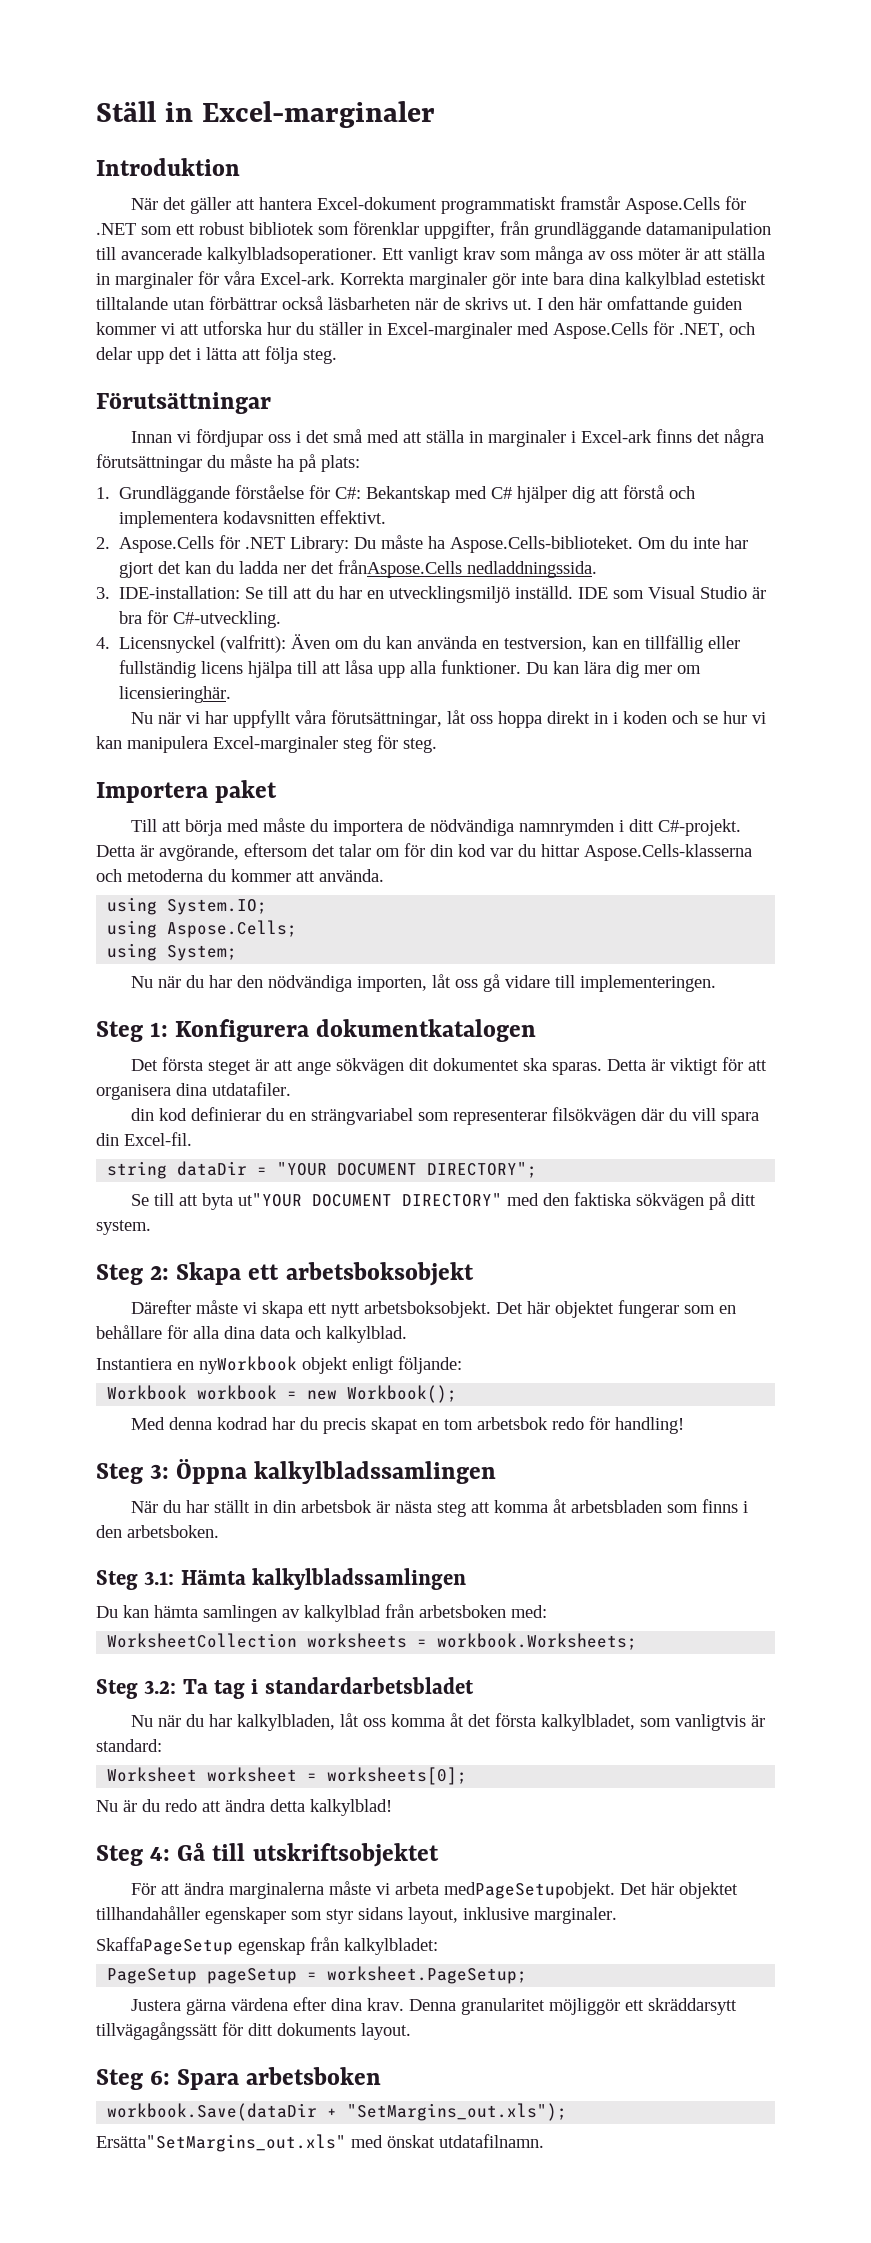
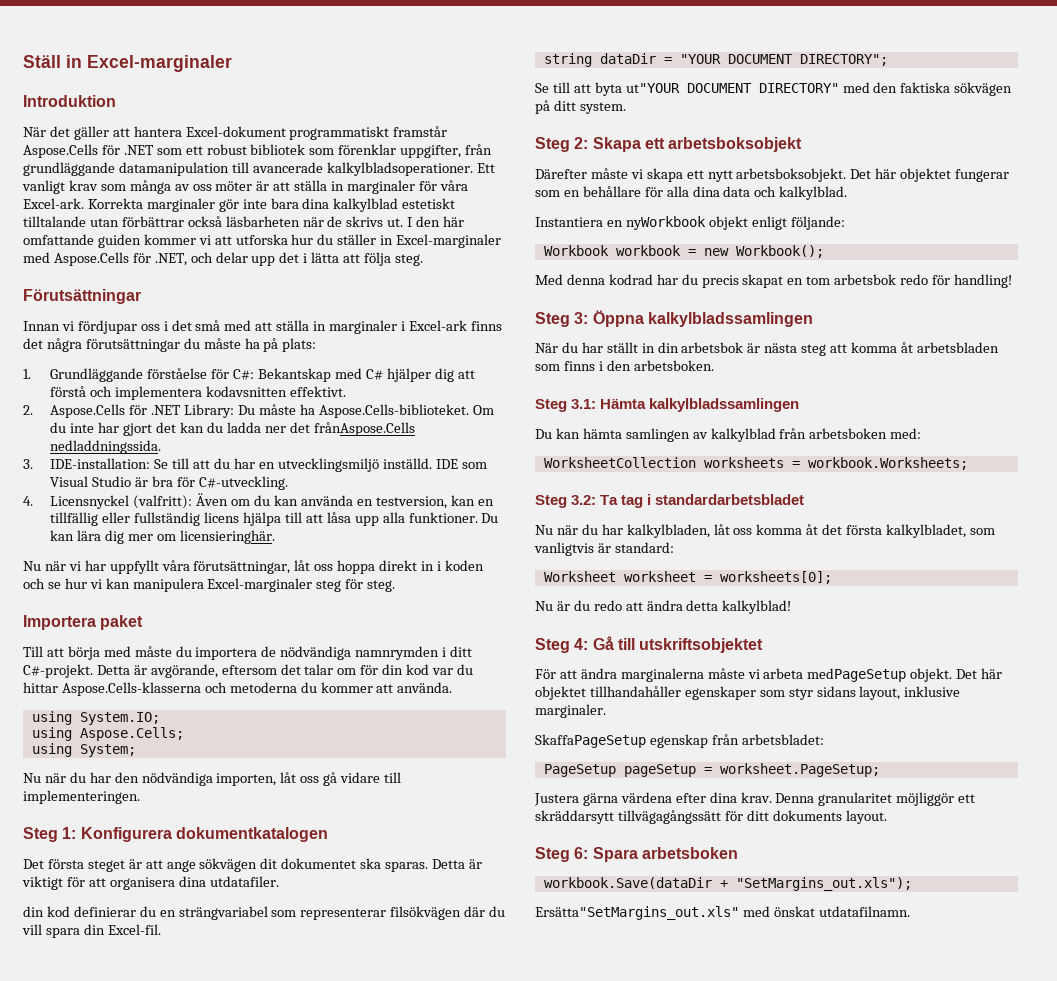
- För att ändra marginalerna måste vi arbeta medPageSetupobjekt.
+ För att ändra marginalerna måste vi arbeta medPageSetup objekt.
- SkaffaPageSetup egenskap från kalkylbladet:
+ SkaffaPageSetup egenskap från arbetsbladet:

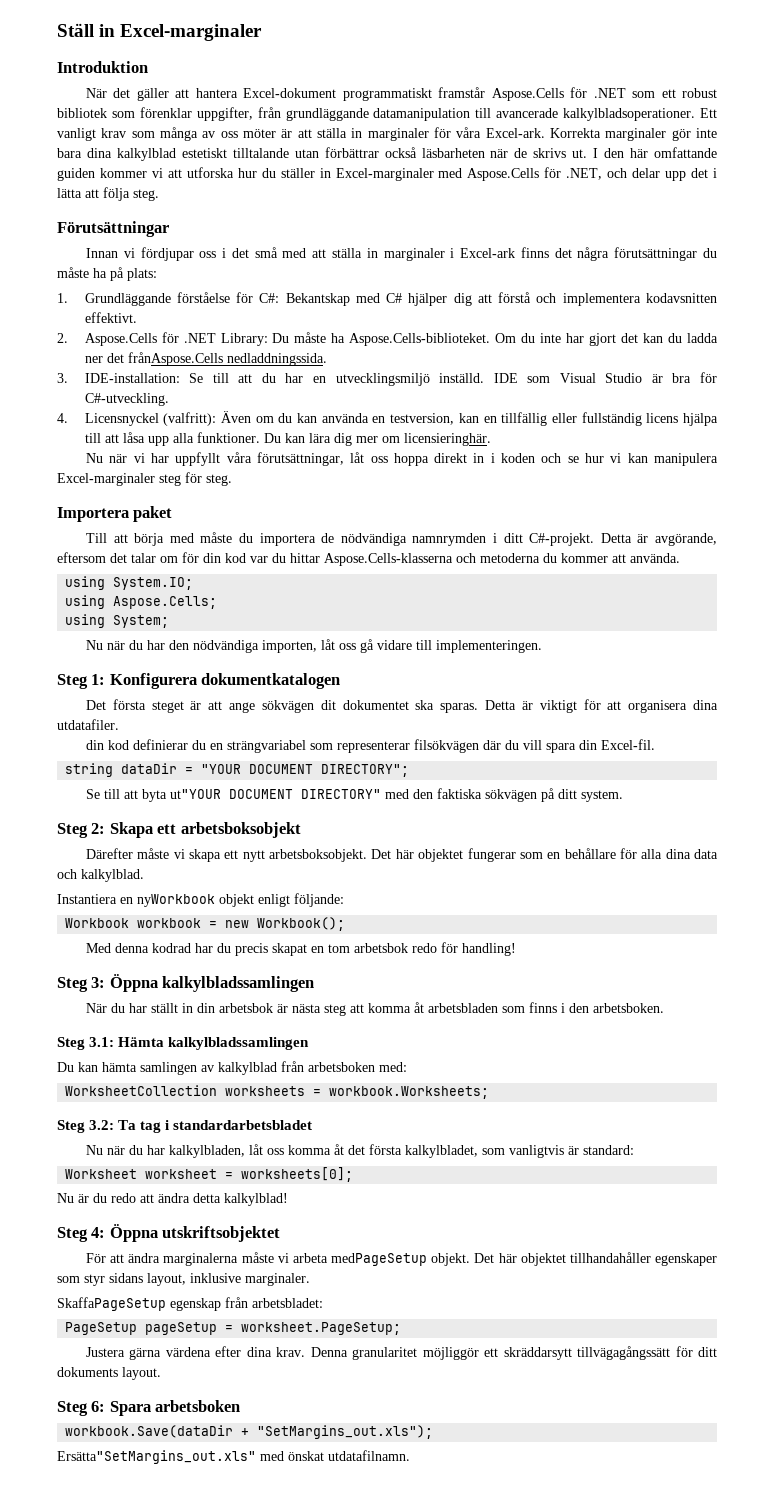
- Steg 4: Gå till utskriftsobjektet
+ Steg 4: Öppna utskriftsobjektet

